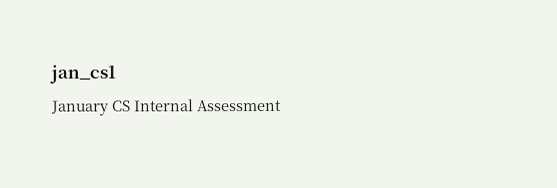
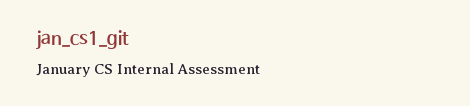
- jan_cs1
+ jan_cs1_git

